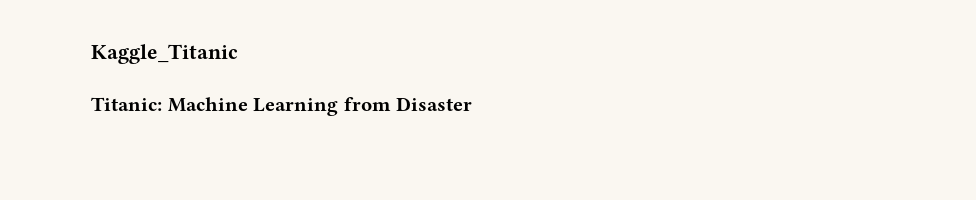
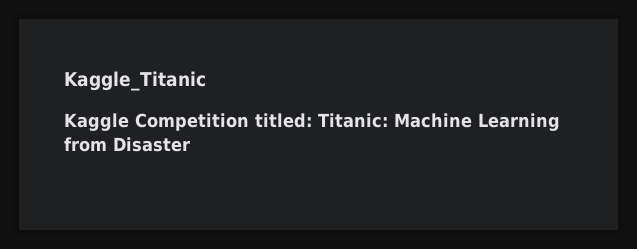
- Titanic: Machine Learning from Disaster
+ Kaggle Competition titled: Titanic: Machine Learning from Disaster

